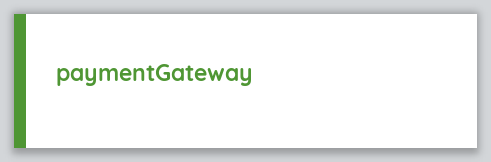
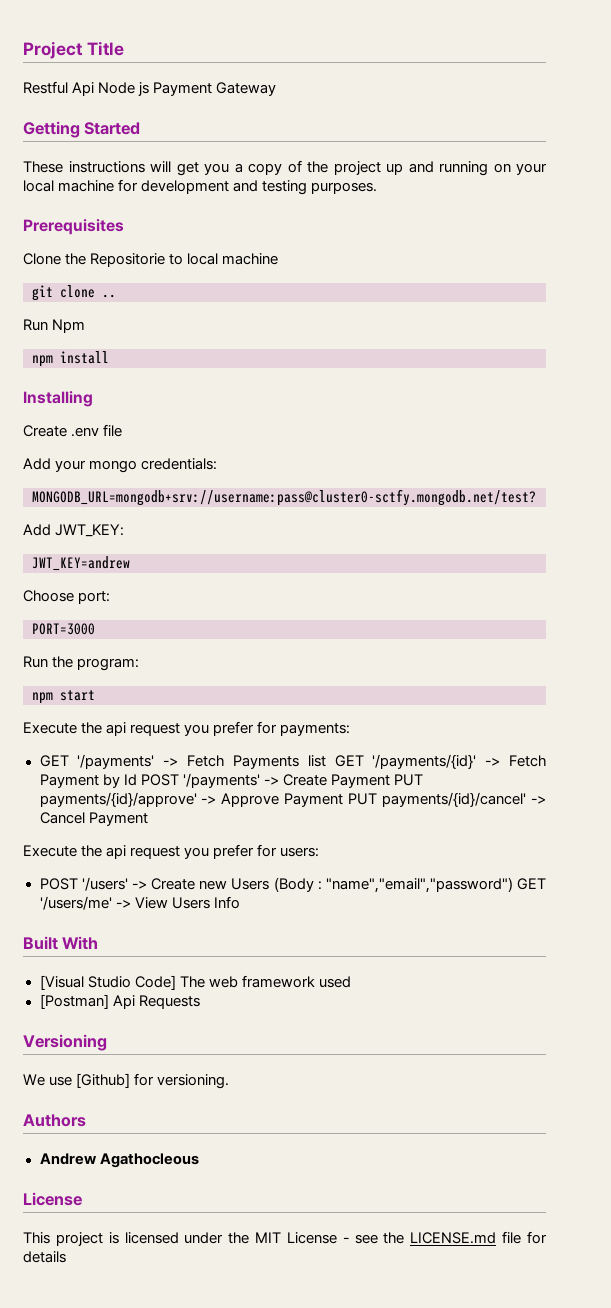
- paymentGateway
+ Project Title
+ Restful Api Node js Payment Gateway
+ Getting Started
+ These instructions will get you a copy of the project up and running on your local machine for development and testing purposes.
+ Prerequisites
+ Clone the Repositorie to local machine
+ git clone ..
+ Run Npm
+ npm install
+ Installing
+ Create .env file
+ Add your mongo credentials:
+ MONGODB_URL=mongodb+srv://username:pass@cluster0-sctfy.mongodb.net/test?
+ Add JWT_KEY:
+ JWT_KEY=andrew
+ Choose port:
+ PORT=3000
+ Run the program:
+ npm start
+ Execute the api request you prefer for payments:
+ GET '/payments' -> Fetch Payments list GET '/payments/{id}' -> Fetch Payment by Id POST '/payments' -> Create Payment PUT payments/{id}/approve' -> Approve Payment PUT payments/{id}/cancel' -> Cancel Payment
+ Execute the api request you prefer for users:
+ POST '/users' -> Create new Users (Body : "name","email","password") GET '/users/me' -> View Users Info
+ Built With
+ [Visual Studio Code] The web framework used
+ [Postman] Api Requests
+ Versioning
+ We use [Github] for versioning.
+ Authors
+ Andrew Agathocleous
+ License
+ This project is licensed under the MIT License - see the LICENSE.md file for details

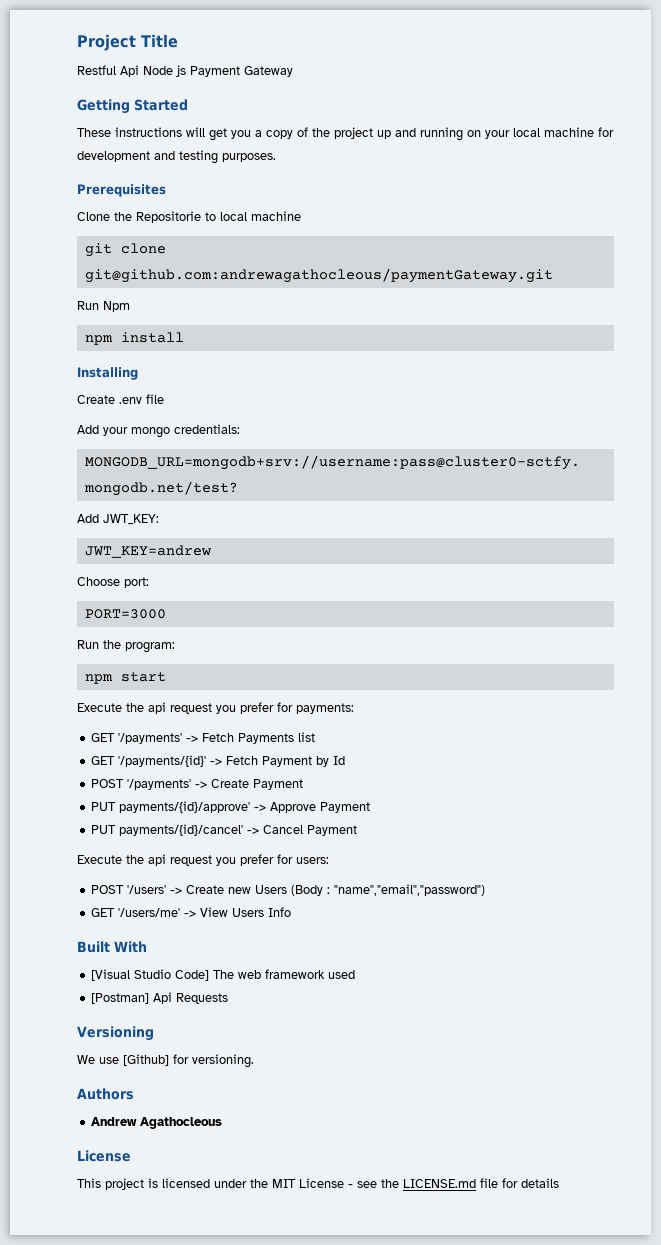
- git clone ..
+ git clone git@github.com:andrewagathocleous/paymentGateway.git
- GET '/payments' -> Fetch Payments list GET '/payments/{id}' -> Fetch Payment by Id POST '/payments' -> Create Payment PUT payments/{id}/approve' -> Approve Payment PUT payments/{id}/cancel' -> Cancel Payment
+ GET '/payments' -> Fetch Payments list
+ GET '/payments/{id}' -> Fetch Payment by Id
+ POST '/payments' -> Create Payment
+ PUT payments/{id}/approve' -> Approve Payment
+ PUT payments/{id}/cancel' -> Cancel Payment
- POST '/users' -> Create new Users (Body : "name","email","password") GET '/users/me' -> View Users Info
+ POST '/users' -> Create new Users (Body : "name","email","password")
+ GET '/users/me' -> View Users Info

